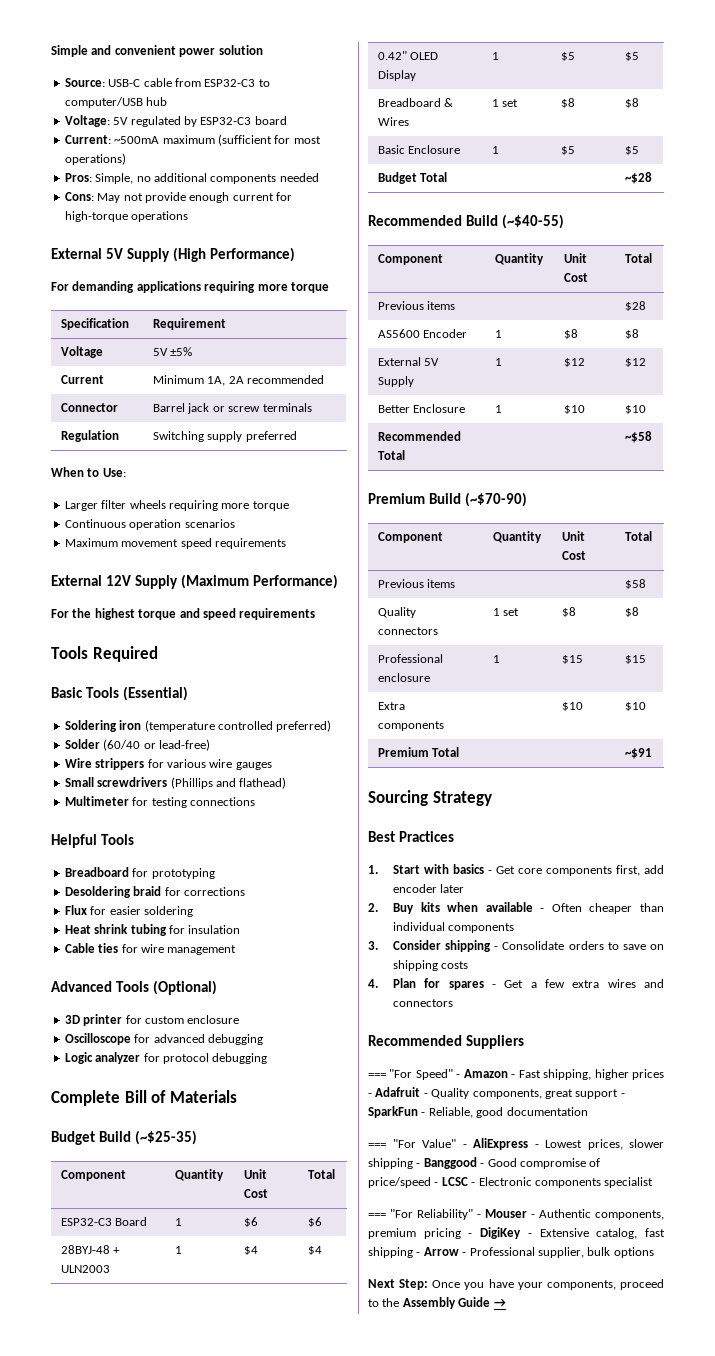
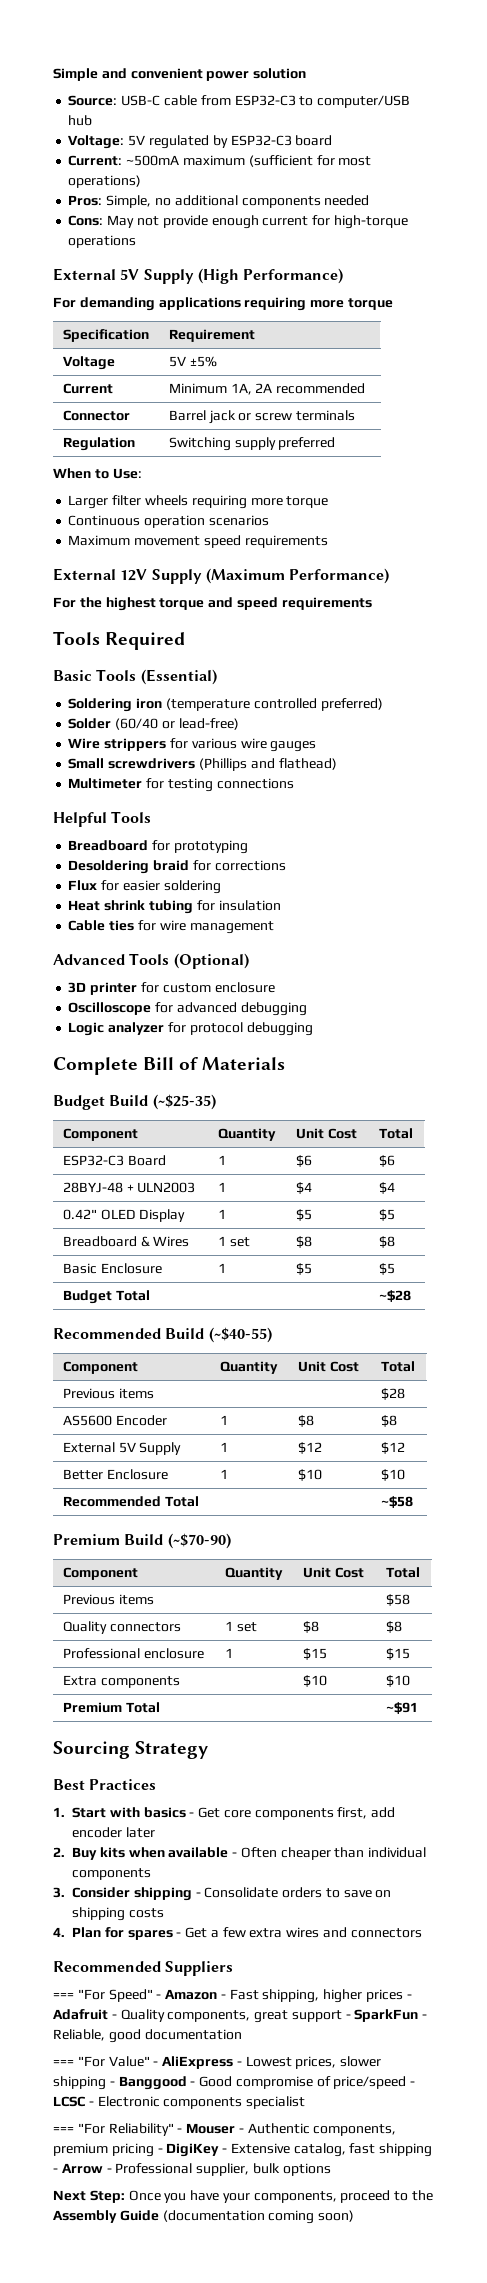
- Next Step: Once you have your components, proceed to the Assembly Guide →
+ Next Step: Once you have your components, proceed to the Assembly Guide (documentation coming soon)

